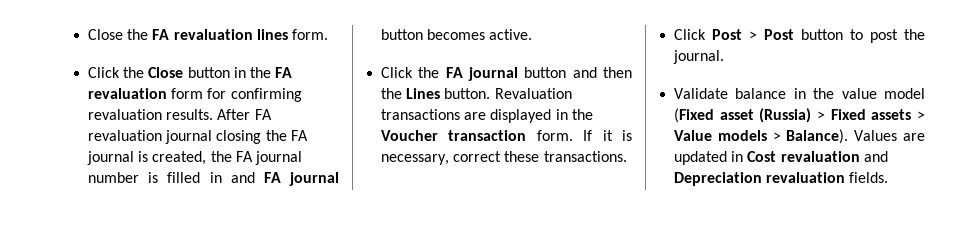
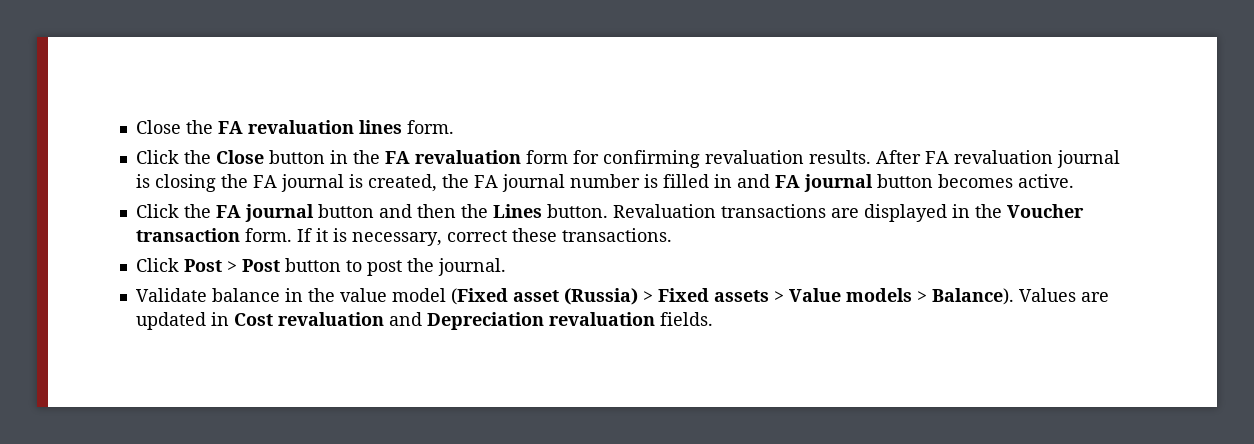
- After FA revaluation journal closing the FA journal is created, the FA journal number is filled in and FA journal button becomes active.
+ After FA revaluation journal is closing the FA journal is created, the FA journal number is filled in and FA journal button becomes active.

